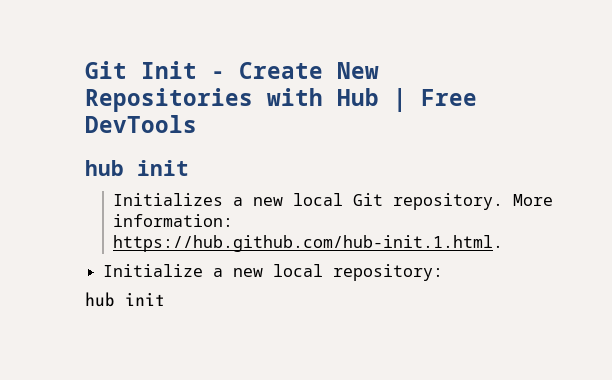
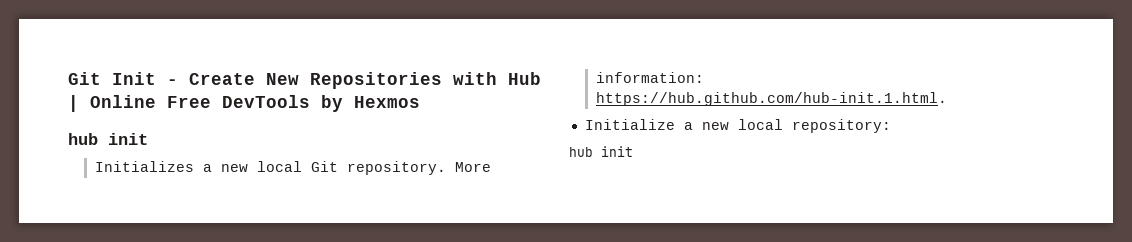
- Git Init - Create New Repositories with Hub | Free DevTools
+ Git Init - Create New Repositories with Hub | Online Free DevTools by Hexmos

